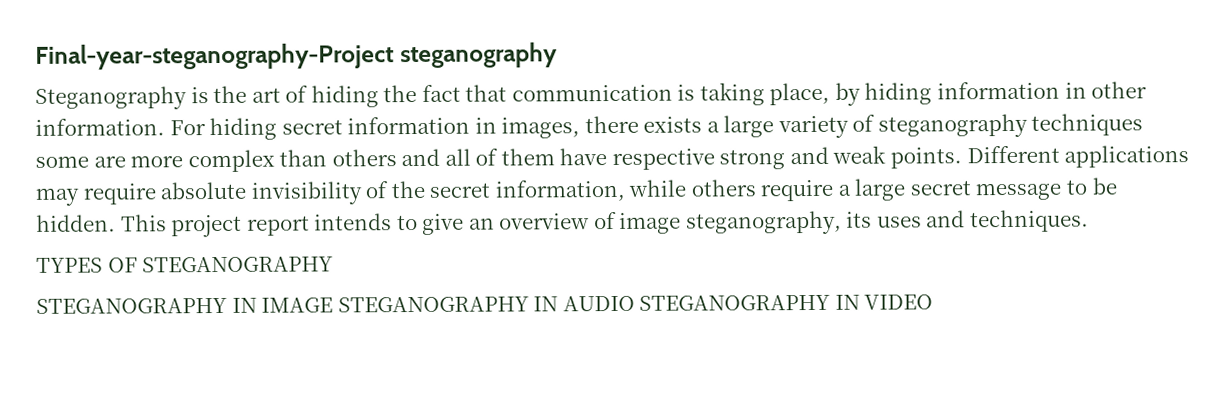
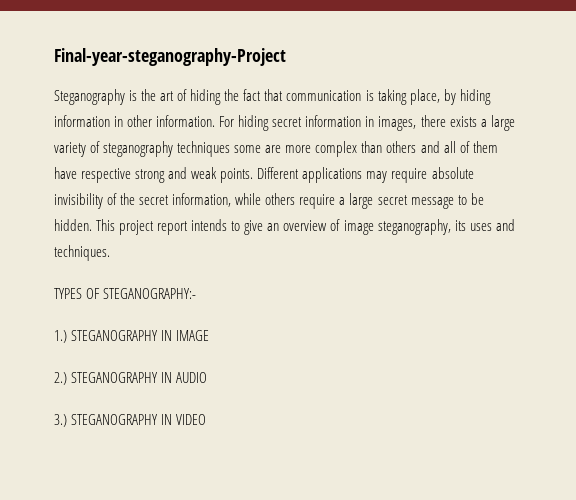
- Final-year-steganography-Project steganography
+ Final-year-steganography-Project
- TYPES OF STEGANOGRAPHY
- STEGANOGRAPHY IN IMAGE STEGANOGRAPHY IN AUDIO STEGANOGRAPHY IN VIDEO
+ TYPES OF STEGANOGRAPHY:-
+ 1.) STEGANOGRAPHY IN IMAGE
+ 2.) STEGANOGRAPHY IN AUDIO
+ 3.) STEGANOGRAPHY IN VIDEO

